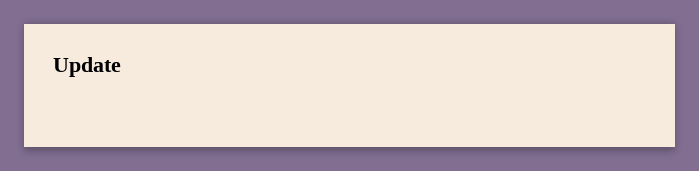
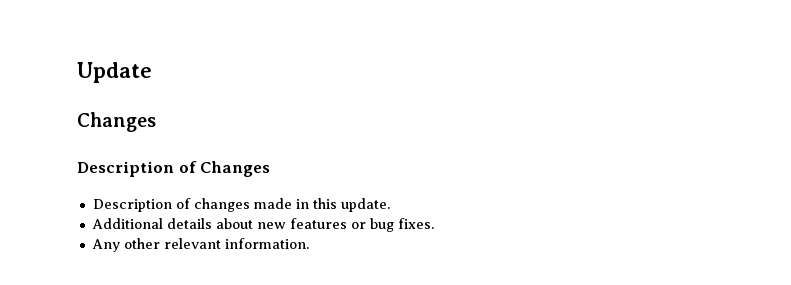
  Update
+ Changes
+ Description of Changes
+ Description of changes made in this update.
+ Additional details about new features or bug fixes.
+ Any other relevant information.

